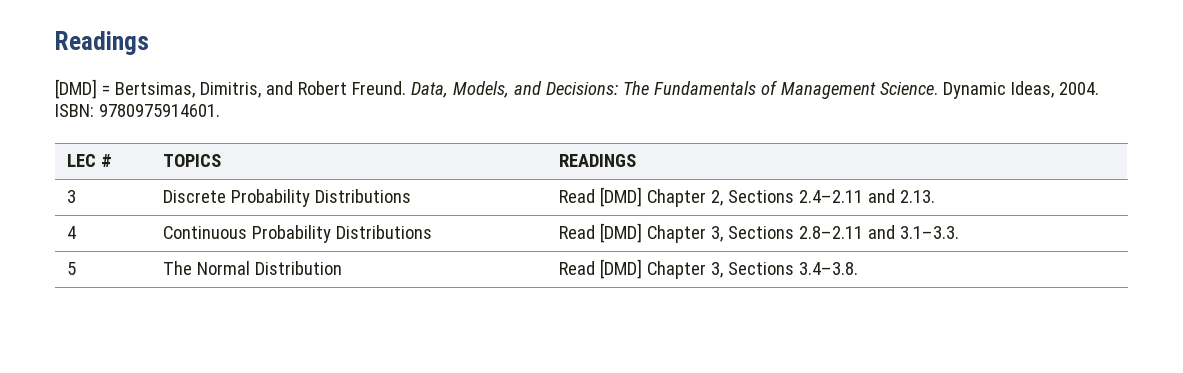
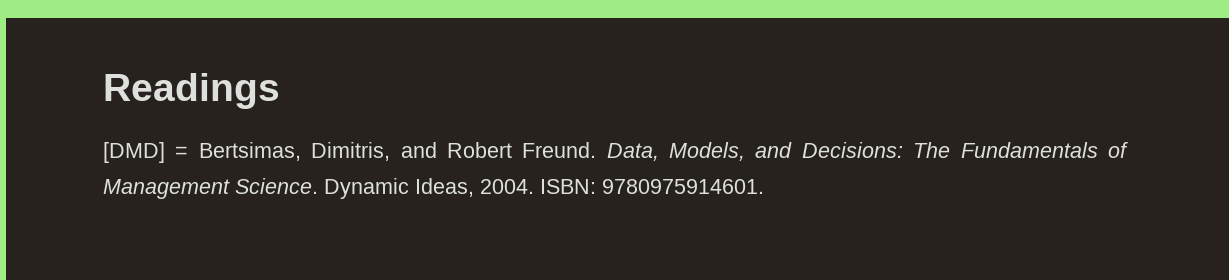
- LEC # | TOPICS | READINGS
- 3 | Discrete Probability Distributions | Read [DMD] Chapter 2, Sections 2.4–2.11 and 2.13.
- 4 | Continuous Probability Distributions | Read [DMD] Chapter 3, Sections 2.8–2.11 and 3.1–3.3.
- 5 | The Normal Distribution | Read [DMD] Chapter 3, Sections 3.4–3.8.

